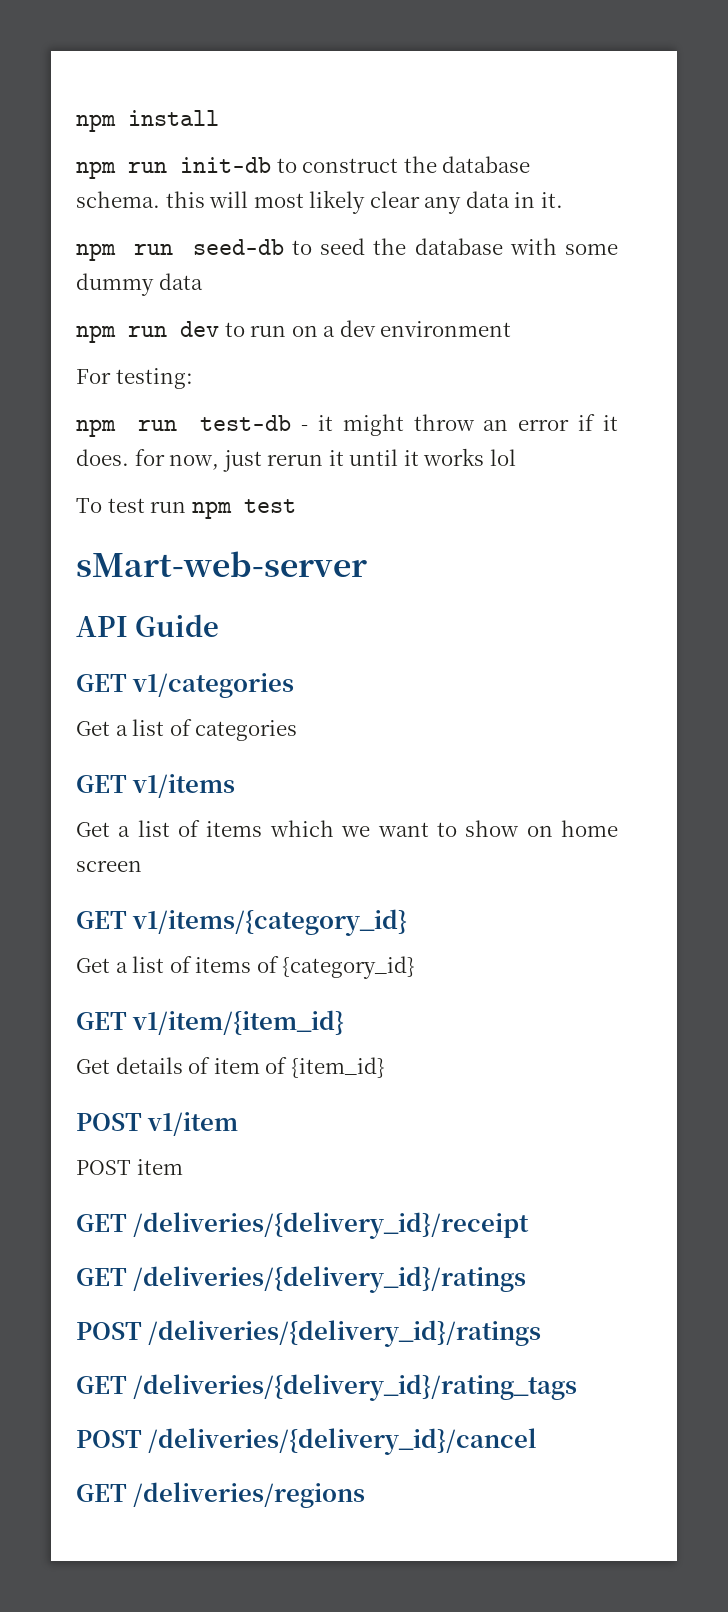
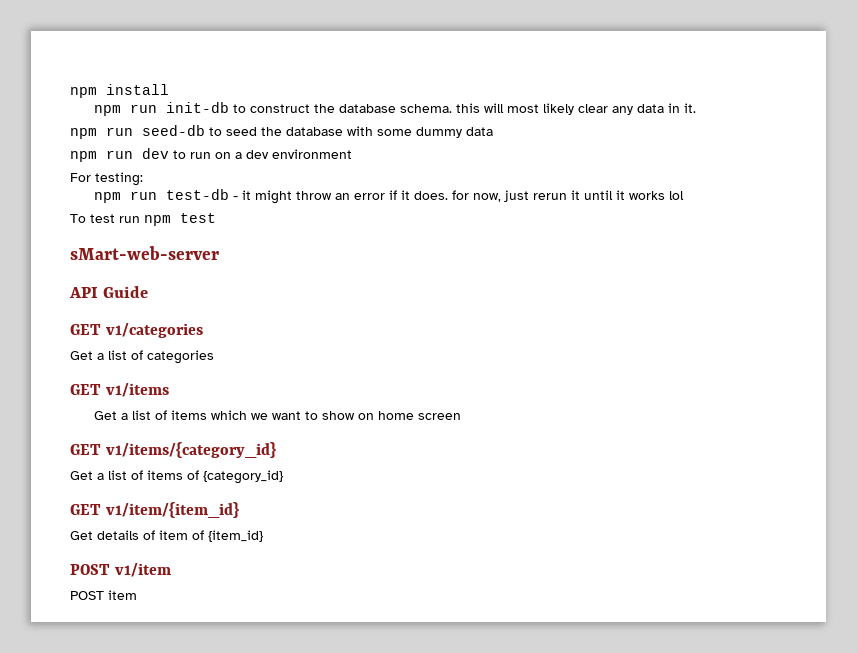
- GET /deliveries/{delivery_id}/receipt
- GET /deliveries/{delivery_id}/ratings
- POST /deliveries/{delivery_id}/ratings
- GET /deliveries/{delivery_id}/rating_tags
- POST /deliveries/{delivery_id}/cancel
- GET /deliveries/regions

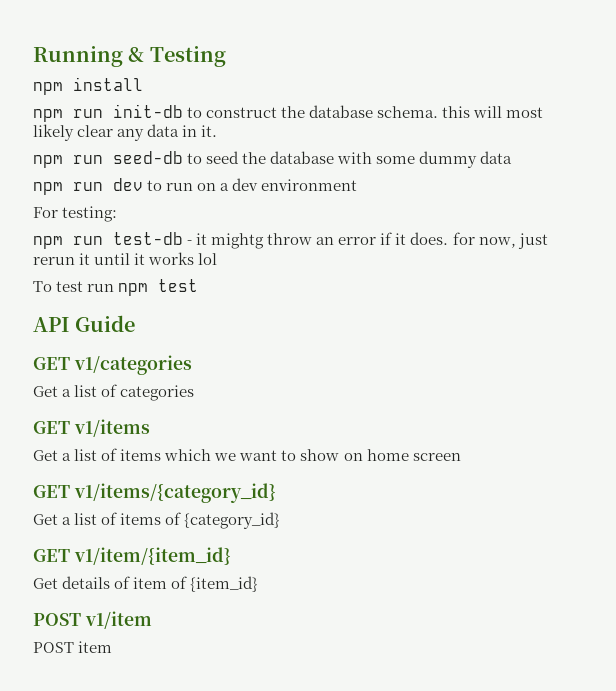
+ Running & Testing
- npm run test-db - it might throw an error if it does. for now, just rerun it until it works lol
+ npm run test-db - it mightg throw an error if it does. for now, just rerun it until it works lol
- sMart-web-server

